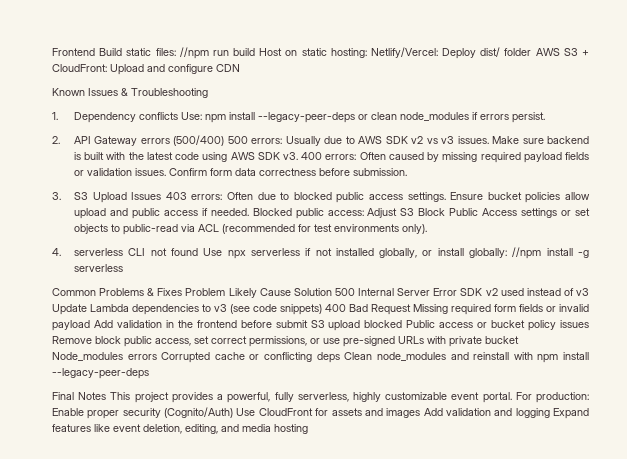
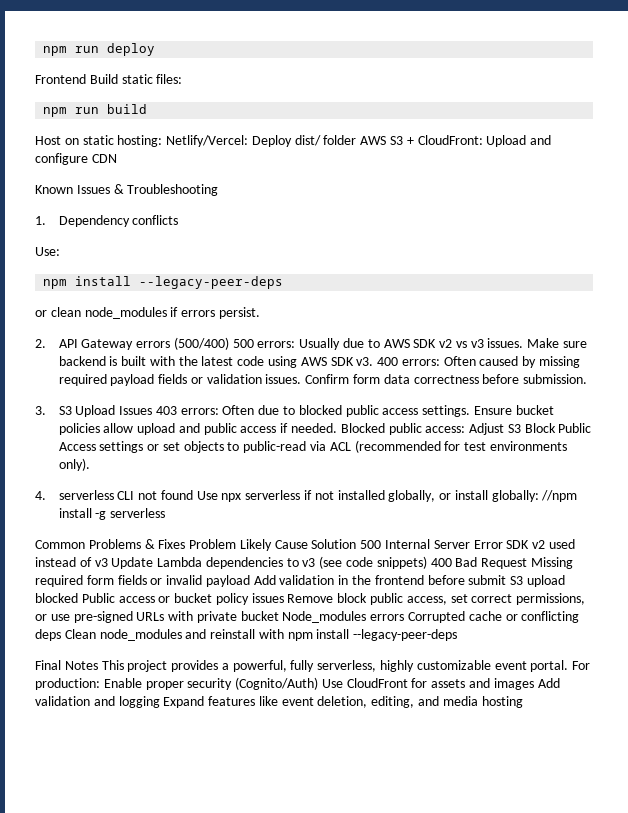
+ npm run deploy
- Frontend Build static files: //npm run build Host on static hosting: Netlify/Vercel: Deploy dist/ folder AWS S3 + CloudFront: Upload and configure CDN
+ Frontend Build static files:
+ npm run build
+ Host on static hosting: Netlify/Vercel: Deploy dist/ folder AWS S3 + CloudFront: Upload and configure CDN
- 1. Dependency conflicts Use: npm install --legacy-peer-deps or clean node_modules if errors persist.
+ 1. Dependency conflicts
+ Use:
+ npm install --legacy-peer-deps
+ or clean node_modules if errors persist.

